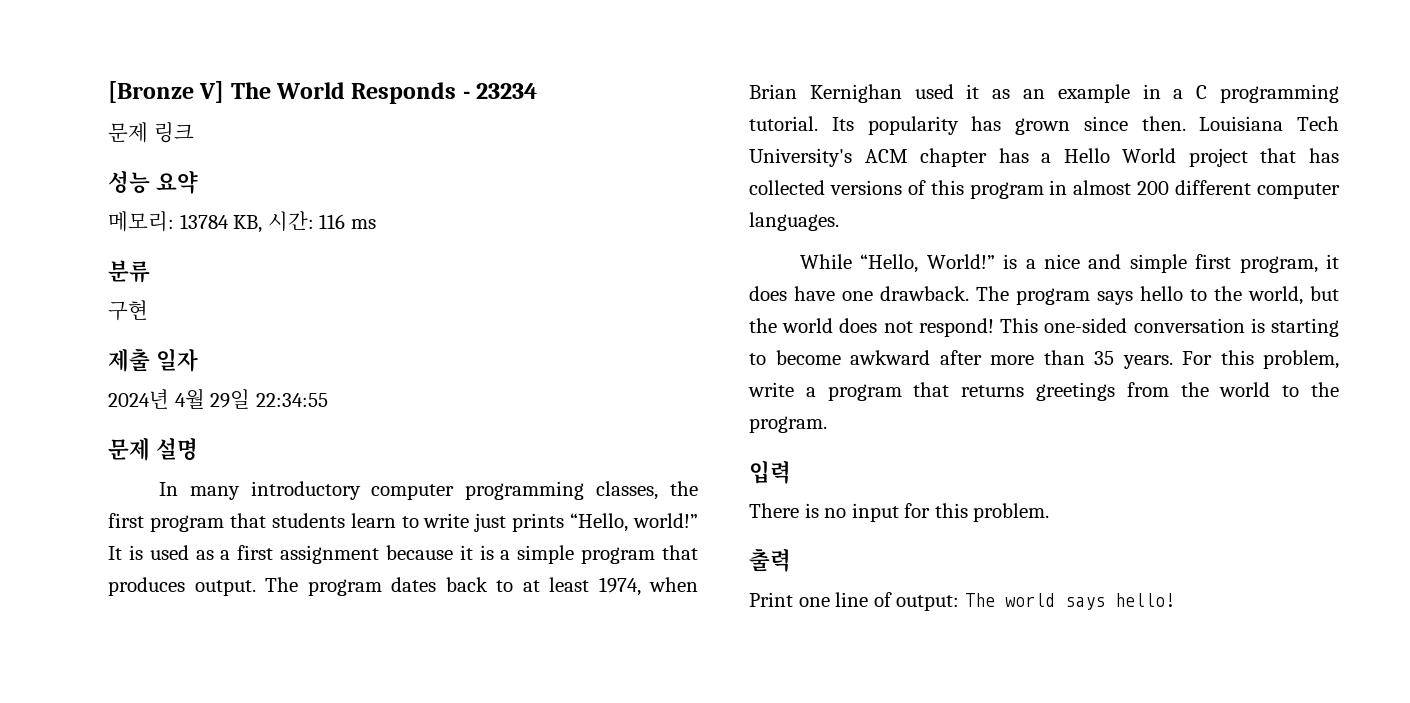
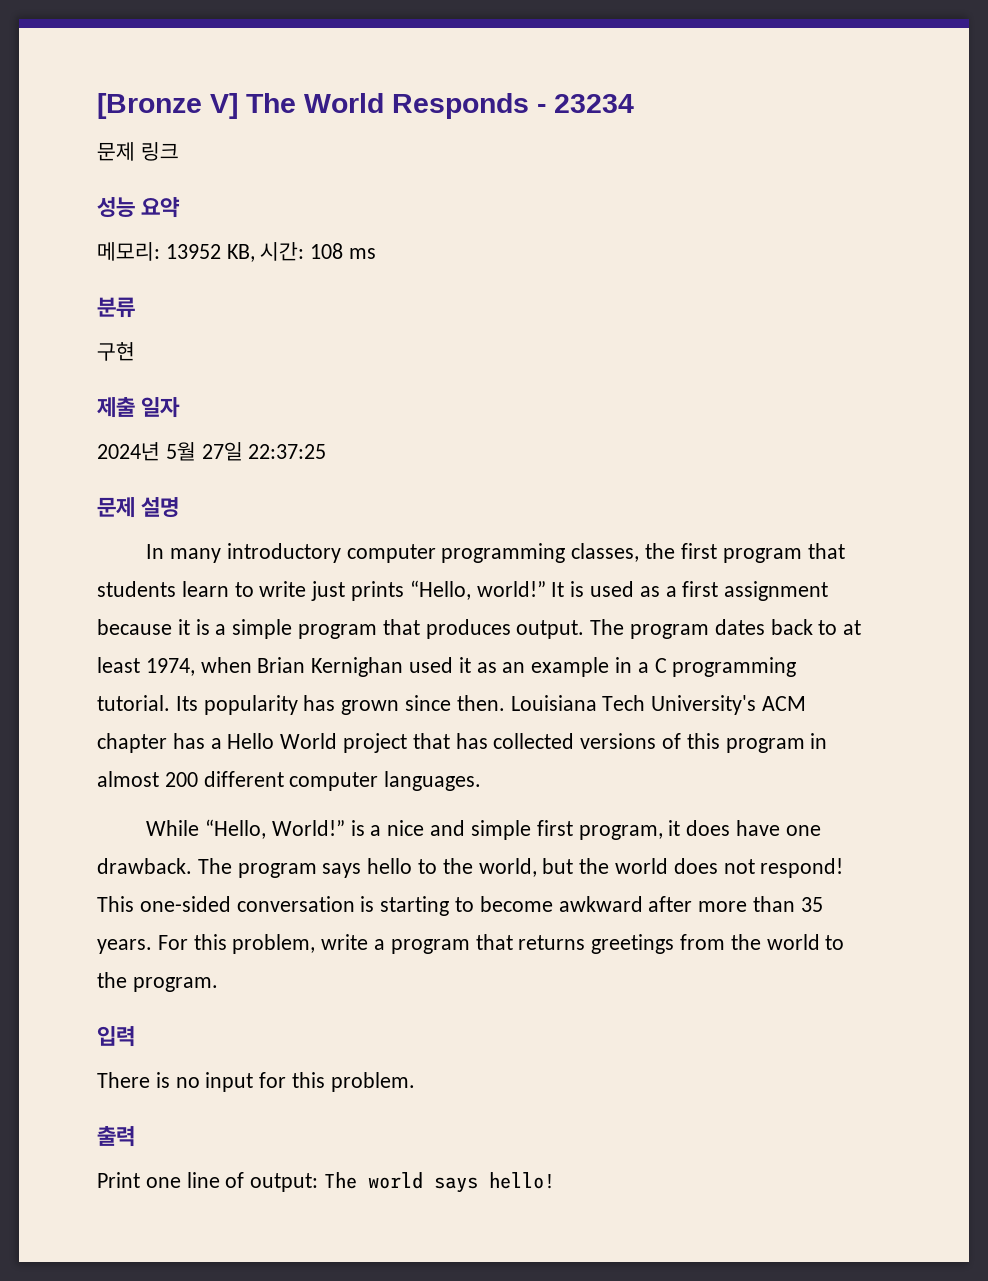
- 메모리: 13784 KB, 시간: 116 ms
+ 메모리: 13952 KB, 시간: 108 ms
- 2024년 4월 29일 22:34:55
+ 2024년 5월 27일 22:37:25

